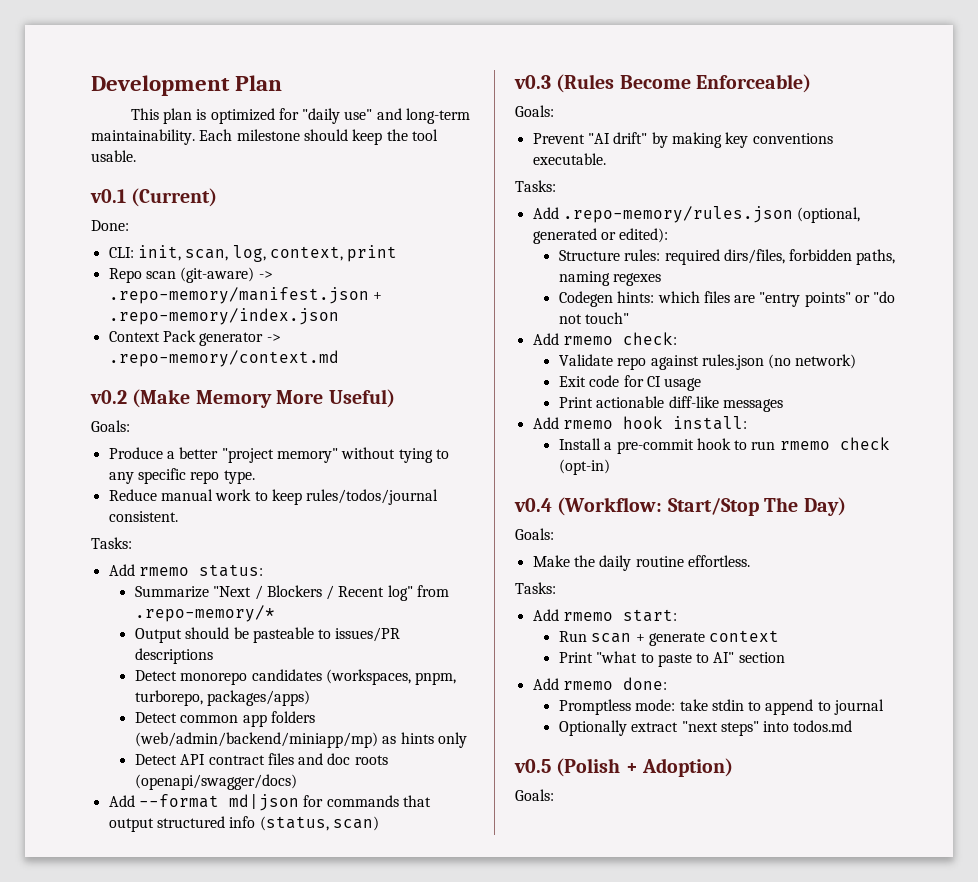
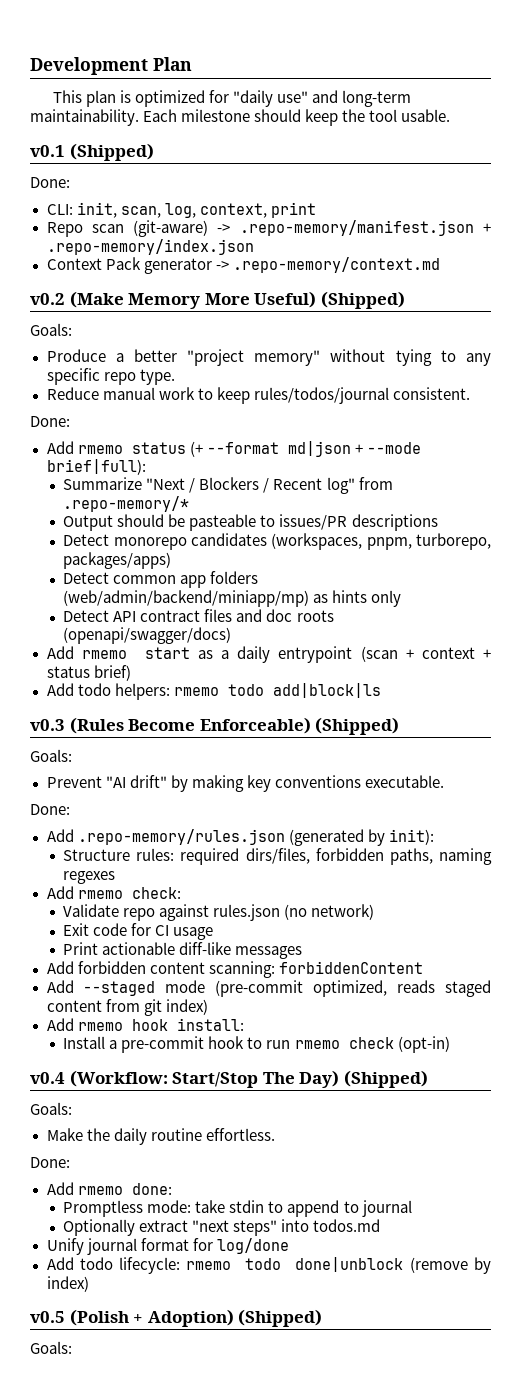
- v0.1 (Current)
+ v0.1 (Shipped)
- v0.2 (Make Memory More Useful)
+ v0.2 (Make Memory More Useful) (Shipped)
  Reduce manual work to keep rules/todos/journal consistent.
- Tasks:
- Add rmemo status:
+ Done:
+ Add rmemo status (+ --format md|json + --mode brief|full):
- Add --format md|json for commands that output structured info (status, scan)
+ Add rmemo start as a daily entrypoint (scan + context + status brief)
+ Add todo helpers: rmemo todo add|block|ls
- v0.3 (Rules Become Enforceable)
+ v0.3 (Rules Become Enforceable) (Shipped)
  Prevent "AI drift" by making key conventions executable.
- Tasks:
+ Done:
- Add .repo-memory/rules.json (optional, generated or edited):
+ Add .repo-memory/rules.json (generated by init):
- Codegen hints: which files are "entry points" or "do not touch"
+ Add forbidden content scanning: forbiddenContent
+ Add --staged mode (pre-commit optimized, reads staged content from git index)
- v0.4 (Workflow: Start/Stop The Day)
+ v0.4 (Workflow: Start/Stop The Day) (Shipped)
  Make the daily routine effortless.
- Tasks:
- Add rmemo start:
- Run scan + generate context
- Print "what to paste to AI" section
+ Done:
+ Unify journal format for log/done
+ Add todo lifecycle: rmemo todo done|unblock (remove by index)
- v0.5 (Polish + Adoption)
+ v0.5 (Polish + Adoption) (Shipped)

